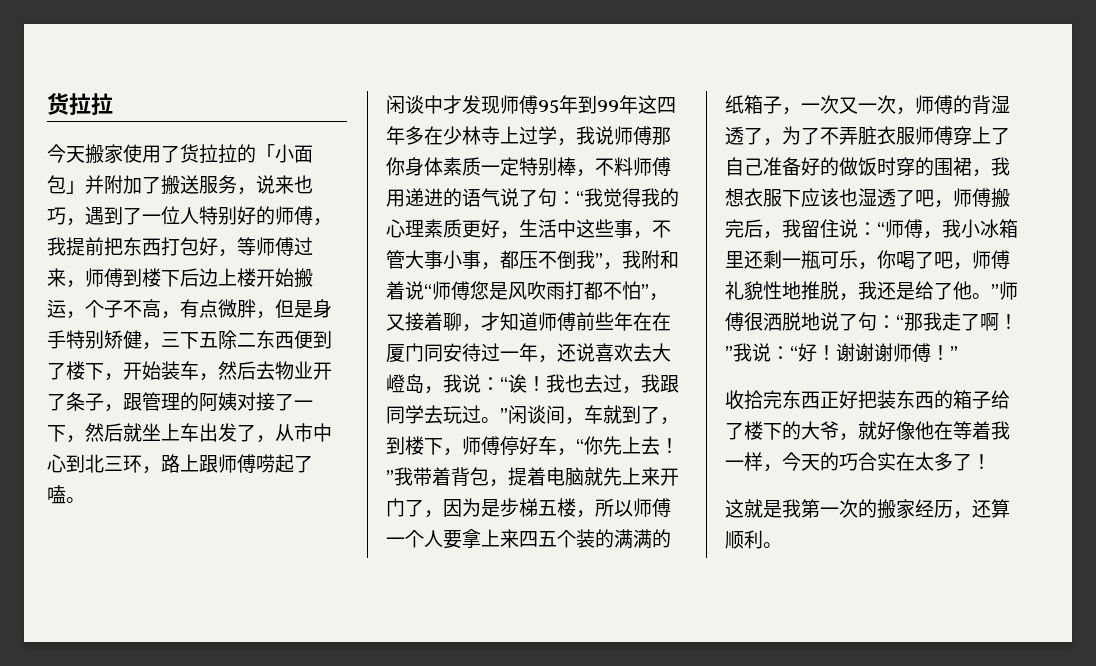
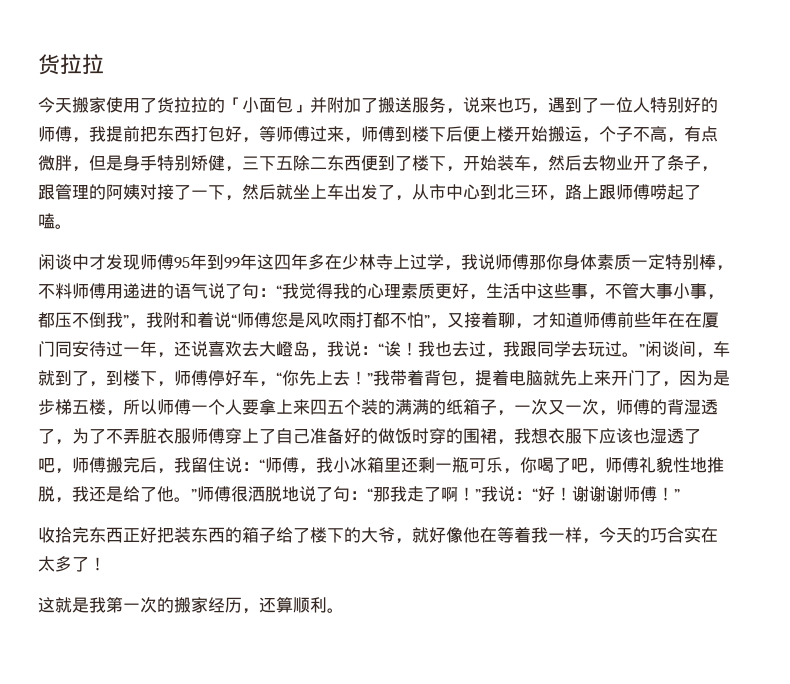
- 今天搬家使用了货拉拉的「小面包」并附加了搬送服务，说来也巧，遇到了一位人特别好的师傅，我提前把东西打包好，等师傅过来，师傅到楼下后边上楼开始搬运，个子不高，有点微胖，但是身手特别矫健，三下五除二东西便到了楼下，开始装车，然后去物业开了条子，跟管理的阿姨对接了一下，然后就坐上车出发了，从市中心到北三环，路上跟师傅唠起了嗑。
+ 今天搬家使用了货拉拉的「小面包」并附加了搬送服务，说来也巧，遇到了一位人特别好的师傅，我提前把东西打包好，等师傅过来，师傅到楼下后便上楼开始搬运，个子不高，有点微胖，但是身手特别矫健，三下五除二东西便到了楼下，开始装车，然后去物业开了条子，跟管理的阿姨对接了一下，然后就坐上车出发了，从市中心到北三环，路上跟师傅唠起了嗑。

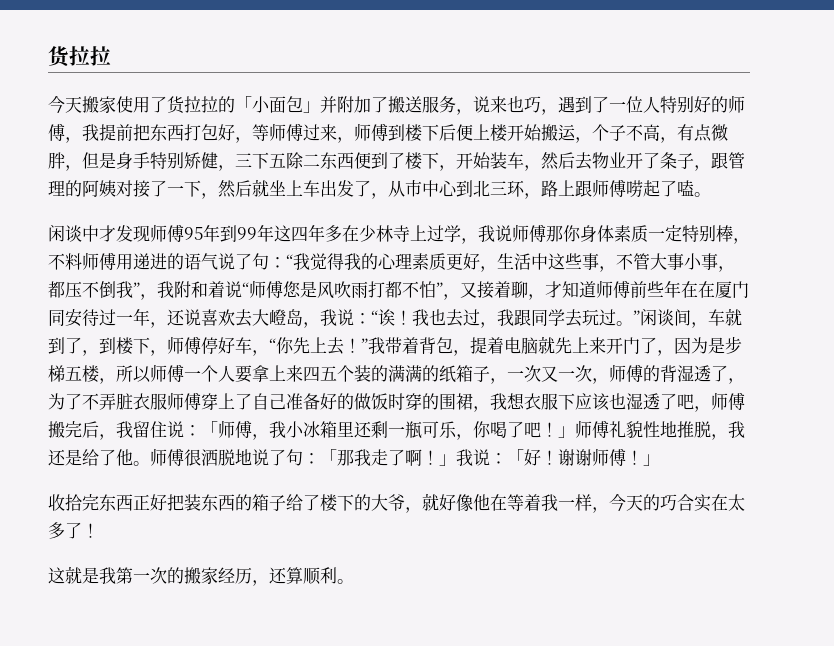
- “师傅，我小冰箱里还剩一瓶可乐，你喝了吧，师傅礼貌性地推脱，我还是给了他。”师傅很洒脱地说了句：
+ 「师傅，我小冰箱里还剩一瓶可乐，你喝了吧！」师傅礼貌性地推脱，我还是给了他。师傅很洒脱地说了句：
- “那我走了啊！”我说：“好！谢谢谢师傅！”
+ 「那我走了啊！」我说：「好！谢谢师傅！」

